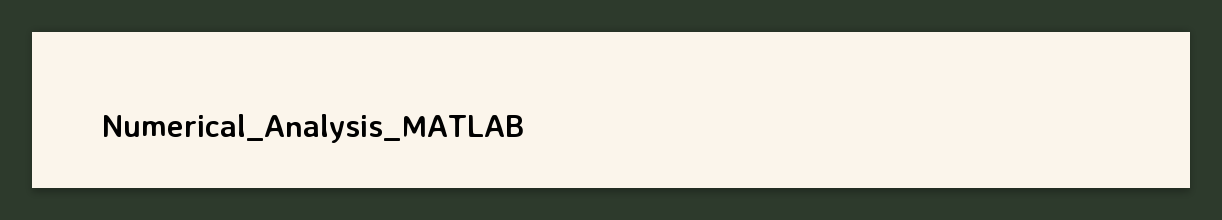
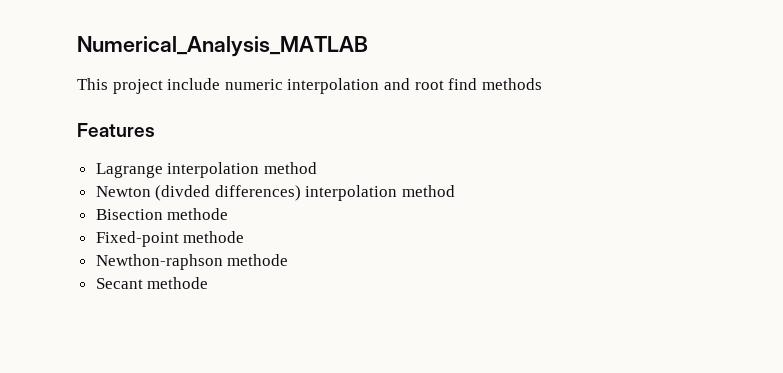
+ This project include numeric interpolation and root find methods
+ Features
+ Lagrange interpolation method
+ Newton (divded differences) interpolation method
+ Bisection methode
+ Fixed-point methode
+ Newthon-raphson methode
+ Secant methode

